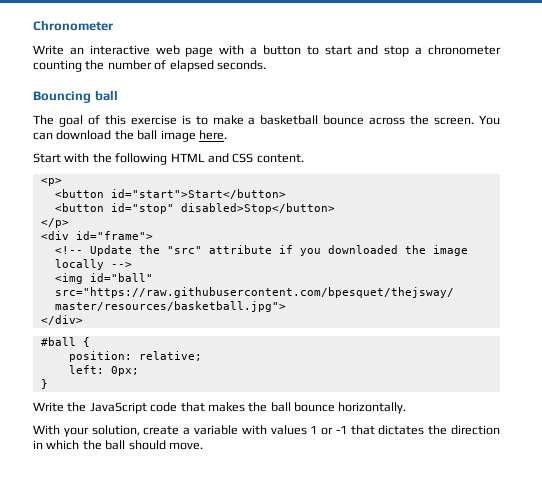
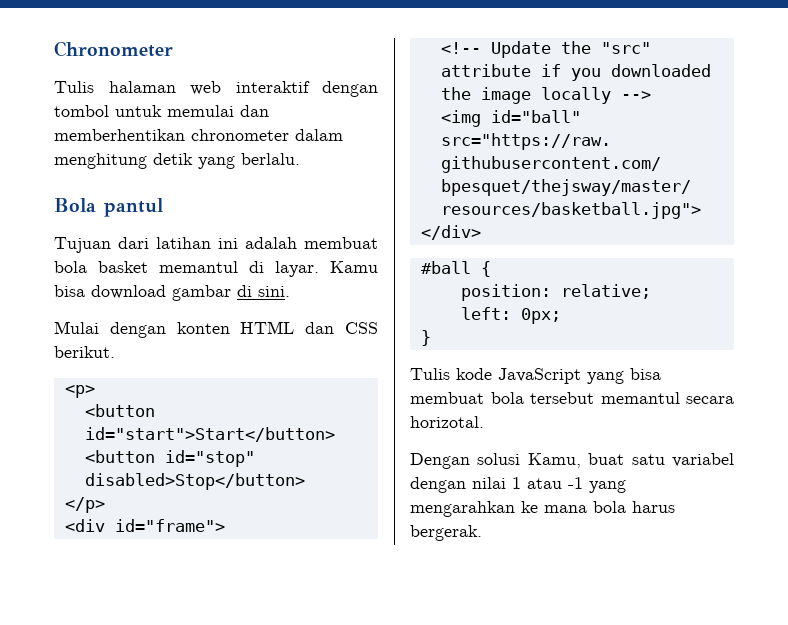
- Write an interactive web page with a button to start and stop a chronometer counting the number of elapsed seconds.
- Bouncing ball
- The goal of this exercise is to make a basketball bounce across the screen. You can download the ball image here.
- Start with the following HTML and CSS content.
+ Tulis halaman web interaktif dengan tombol untuk memulai dan memberhentikan chronometer dalam menghitung detik yang berlalu.
+ Bola pantul
+ Tujuan dari latihan ini adalah membuat bola basket memantul di layar. Kamu bisa download gambar di sini.
+ Mulai dengan konten HTML dan CSS berikut.
- Write the JavaScript code that makes the ball bounce horizontally.
- With your solution, create a variable with values 1 or -1 that dictates the direction in which the ball should move.
+ Tulis kode JavaScript yang bisa membuat bola tersebut memantul secara horizotal.
+ Dengan solusi Kamu, buat satu variabel dengan nilai 1 atau -1 yang mengarahkan ke mana bola harus bergerak.

